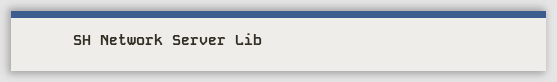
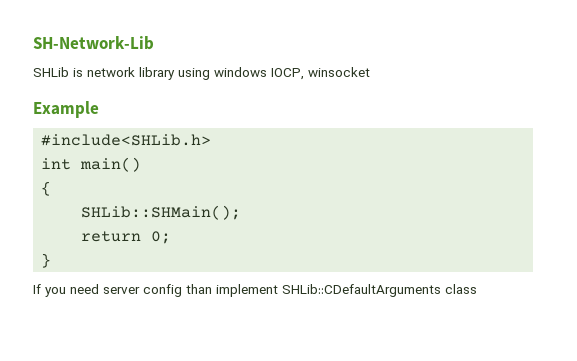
- SH Network Server Lib
+ SH-Network-Lib
+ SHLib is network library using windows IOCP, winsocket
+ Example
+ #include<SHLib.h>
+ int main()
+ {
+ SHLib::SHMain();
+ return 0;
+ }
+ If you need server config than implement SHLib::CDefaultArguments class

